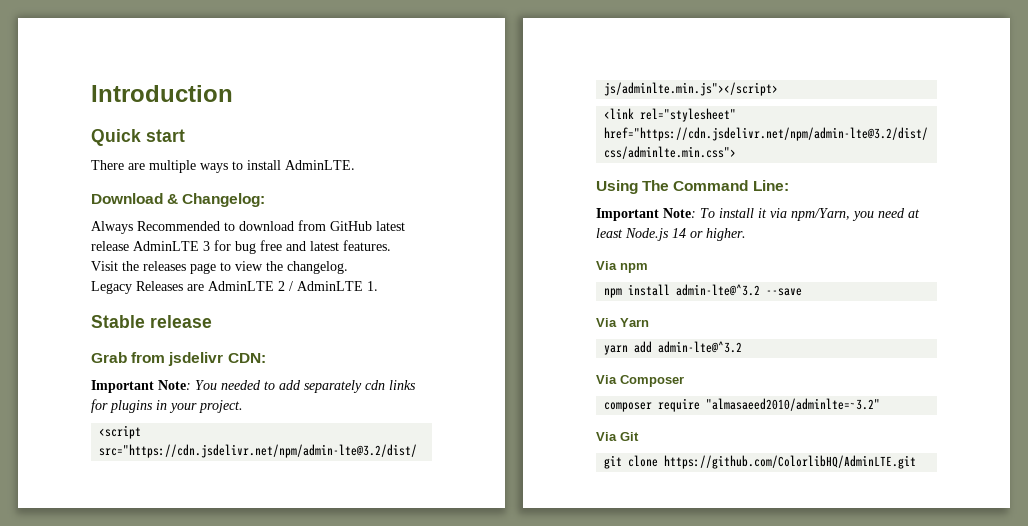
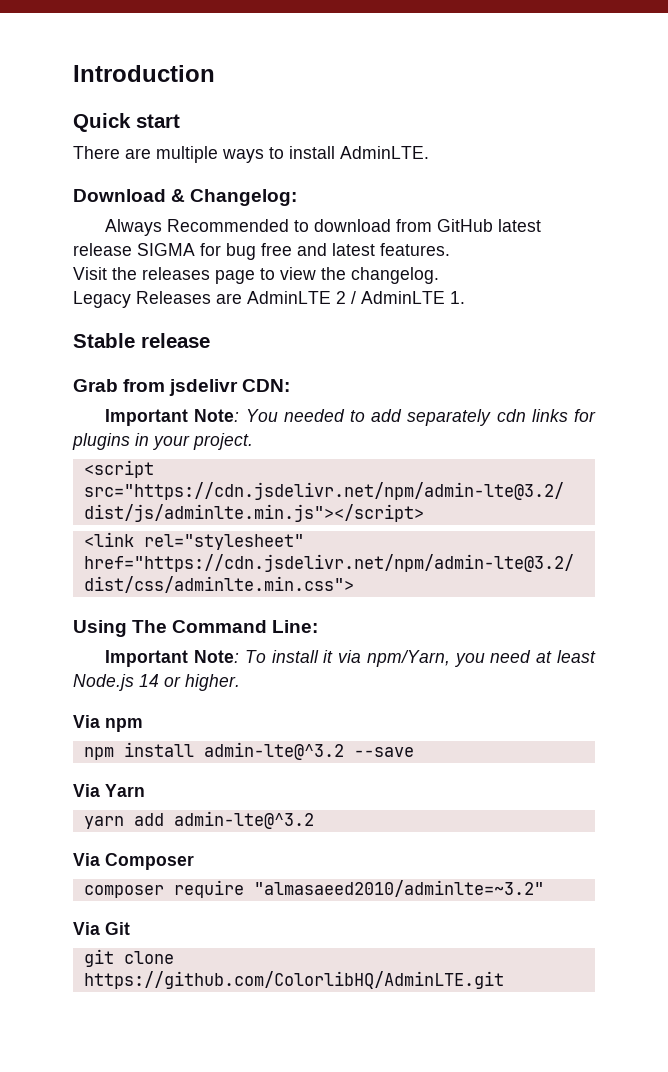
- Always Recommended to download from GitHub latest release AdminLTE 3 for bug free and latest features.
+ Always Recommended to download from GitHub latest release SIGMA for bug free and latest features.

